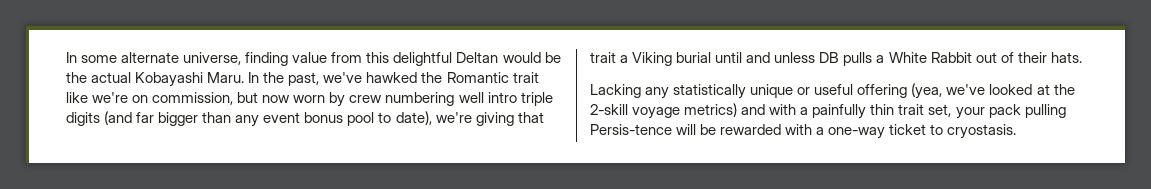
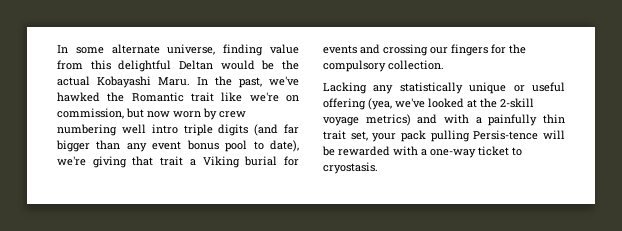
- In the past, we've hawked the Romantic trait like we're on commission, but now worn by crew numbering well intro triple digits (and far bigger than any event bonus pool to date), we're giving that trait a Viking burial until and unless DB pulls a White Rabbit out of their hats.
+ In the past, we've hawked the Romantic trait like we're on commission, but now worn by crew numbering well intro triple digits (and far bigger than any event bonus pool to date), we're giving that trait a Viking burial for events and crossing our fingers for the compulsory collection.

